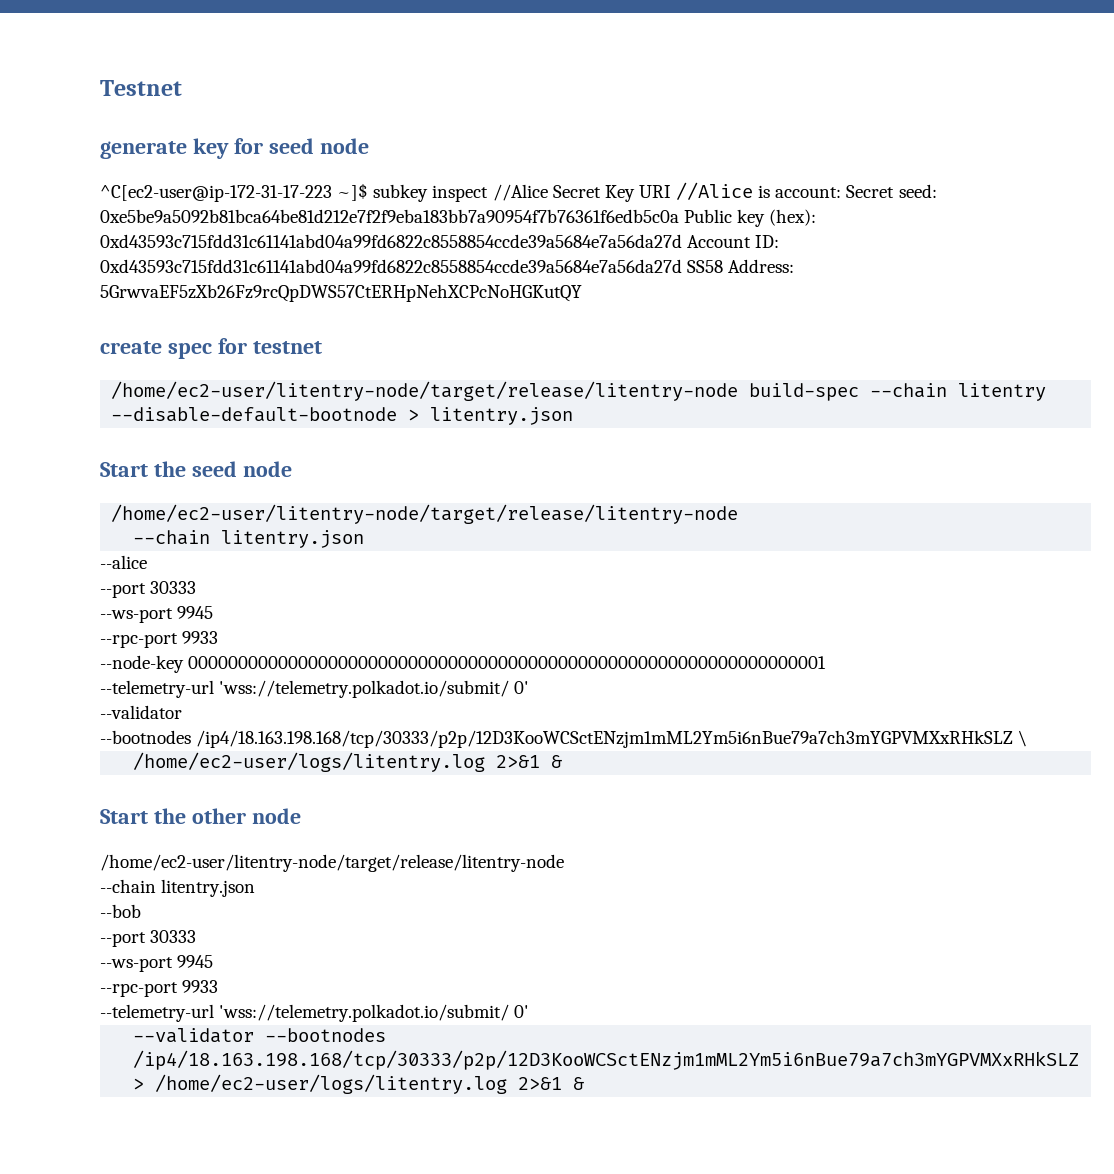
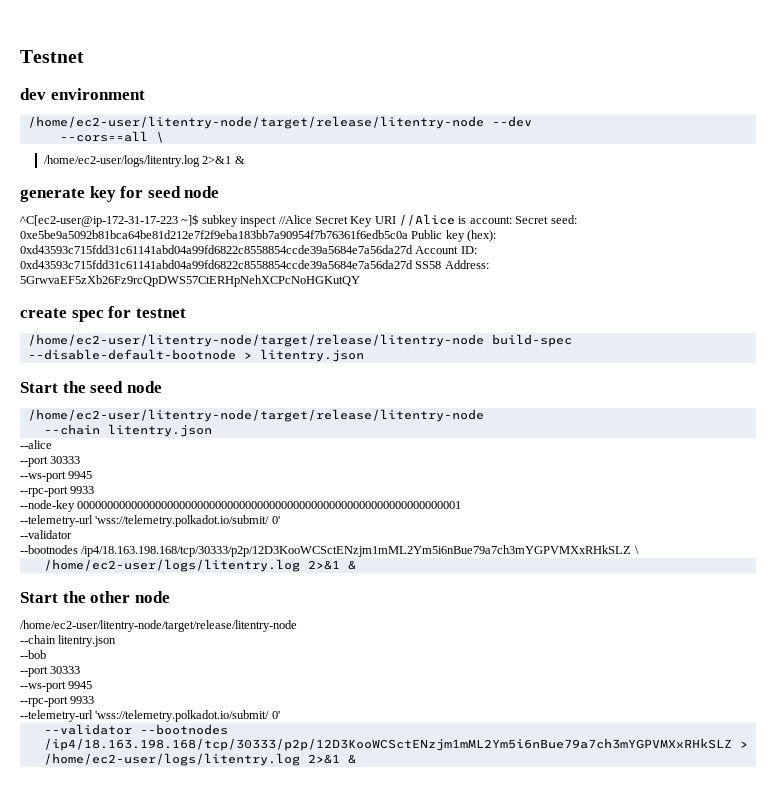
+ dev environment
+ /home/ec2-user/litentry-node/target/release/litentry-node --dev
+ --cors==all \
+ /home/ec2-user/logs/litentry.log 2>&1 &
- /home/ec2-user/litentry-node/target/release/litentry-node build-spec --chain litentry --disable-default-bootnode > litentry.json
+ /home/ec2-user/litentry-node/target/release/litentry-node build-spec --disable-default-bootnode > litentry.json

